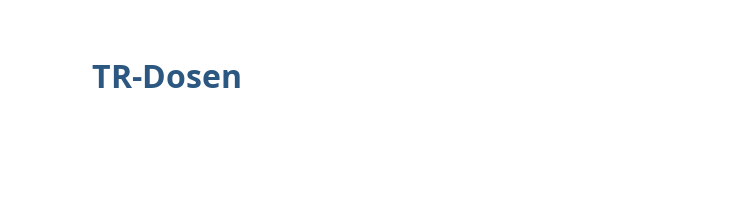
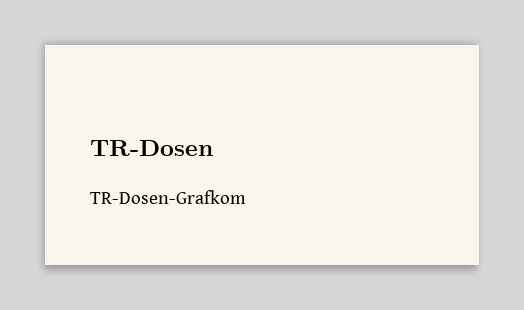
+ TR-Dosen-Grafkom

